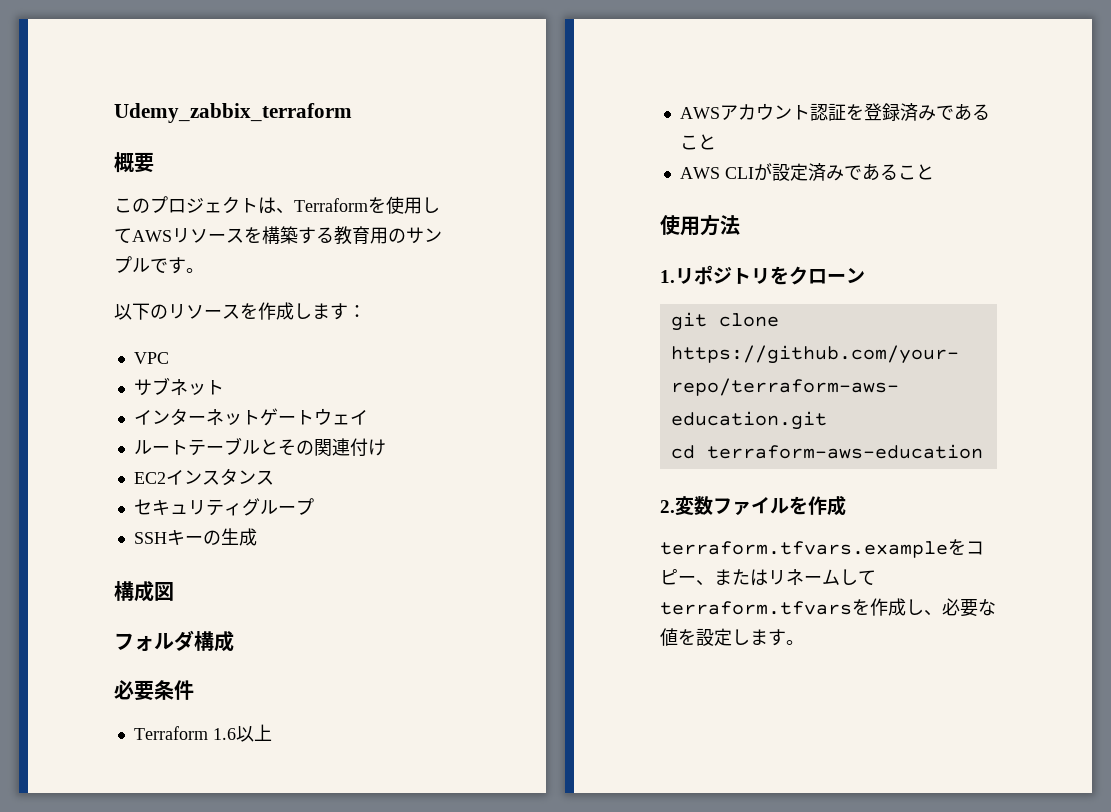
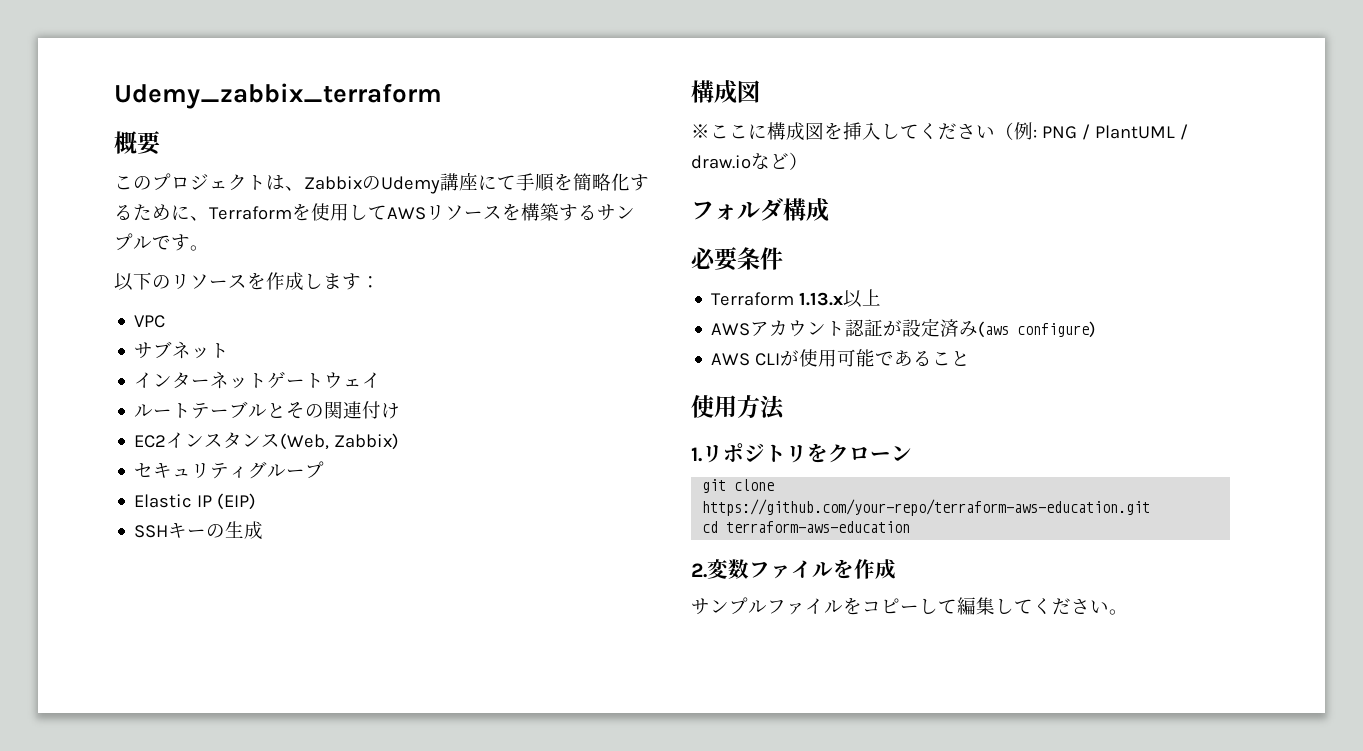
- このプロジェクトは、Terraformを使用してAWSリソースを構築する教育用のサンプルです。
+ このプロジェクトは、ZabbixのUdemy講座にて手順を簡略化するために、Terraformを使用してAWSリソースを構築するサンプルです。
- EC2インスタンス
+ EC2インスタンス(Web, Zabbix)
+ Elastic IP (EIP)
+ ※ここに構成図を挿入してください（例: PNG / PlantUML / draw.ioなど）
- Terraform 1.6以上
+ Terraform 1.13.x以上
- AWSアカウント認証を登録済みであること
- AWS CLIが設定済みであること
+ AWSアカウント認証が設定済み(aws configure)
+ AWS CLIが使用可能であること
- terraform.tfvars.exampleをコピー、またはリネームしてterraform.tfvarsを作成し、必要な値を設定します。
+ サンプルファイルをコピーして編集してください。

